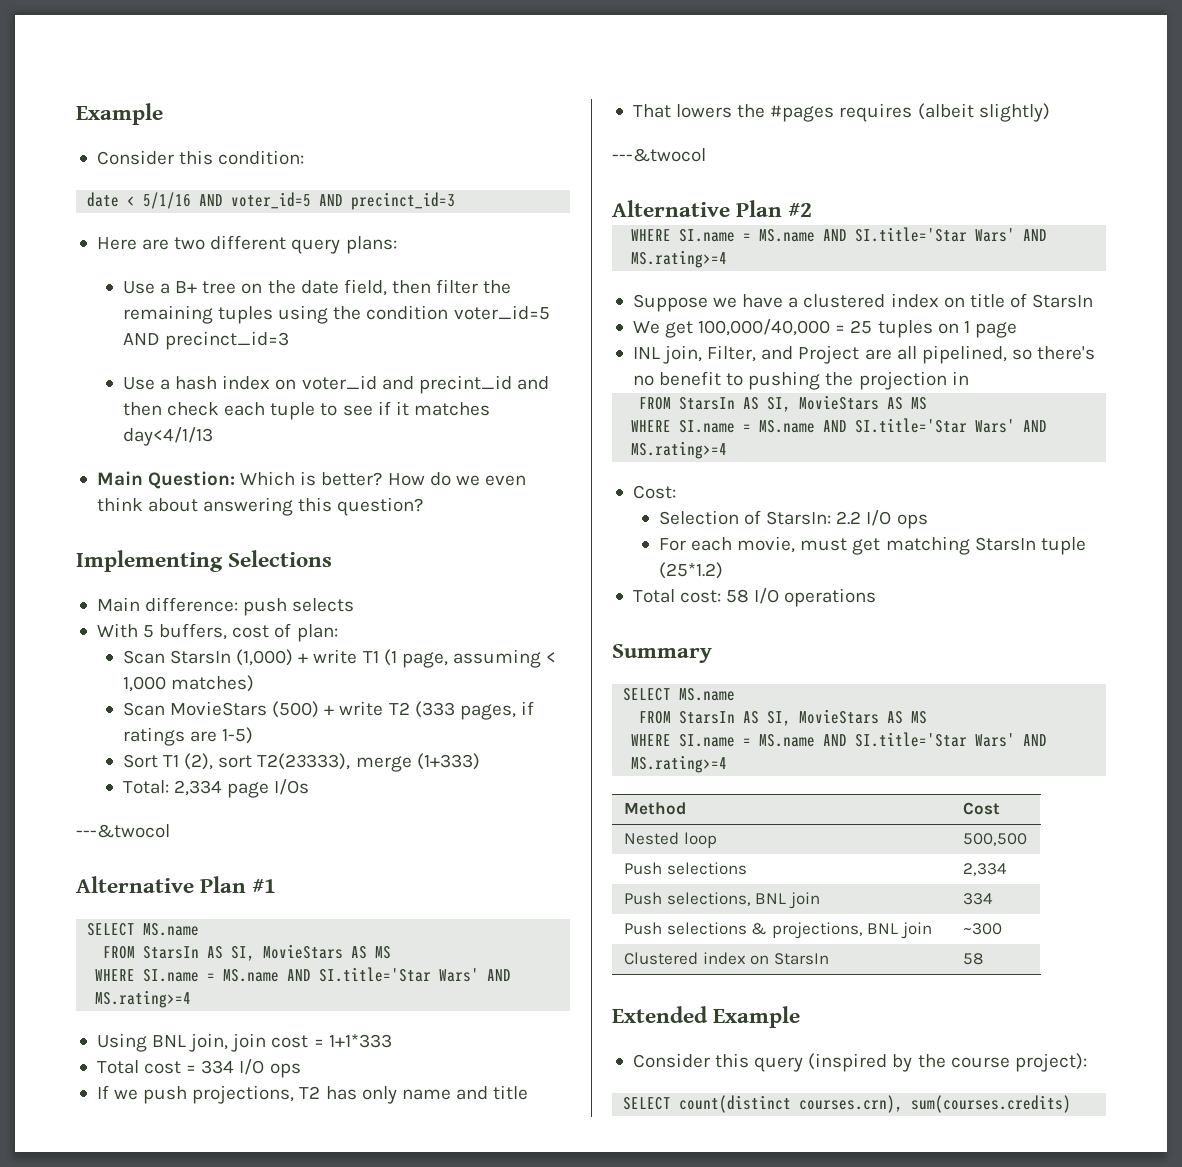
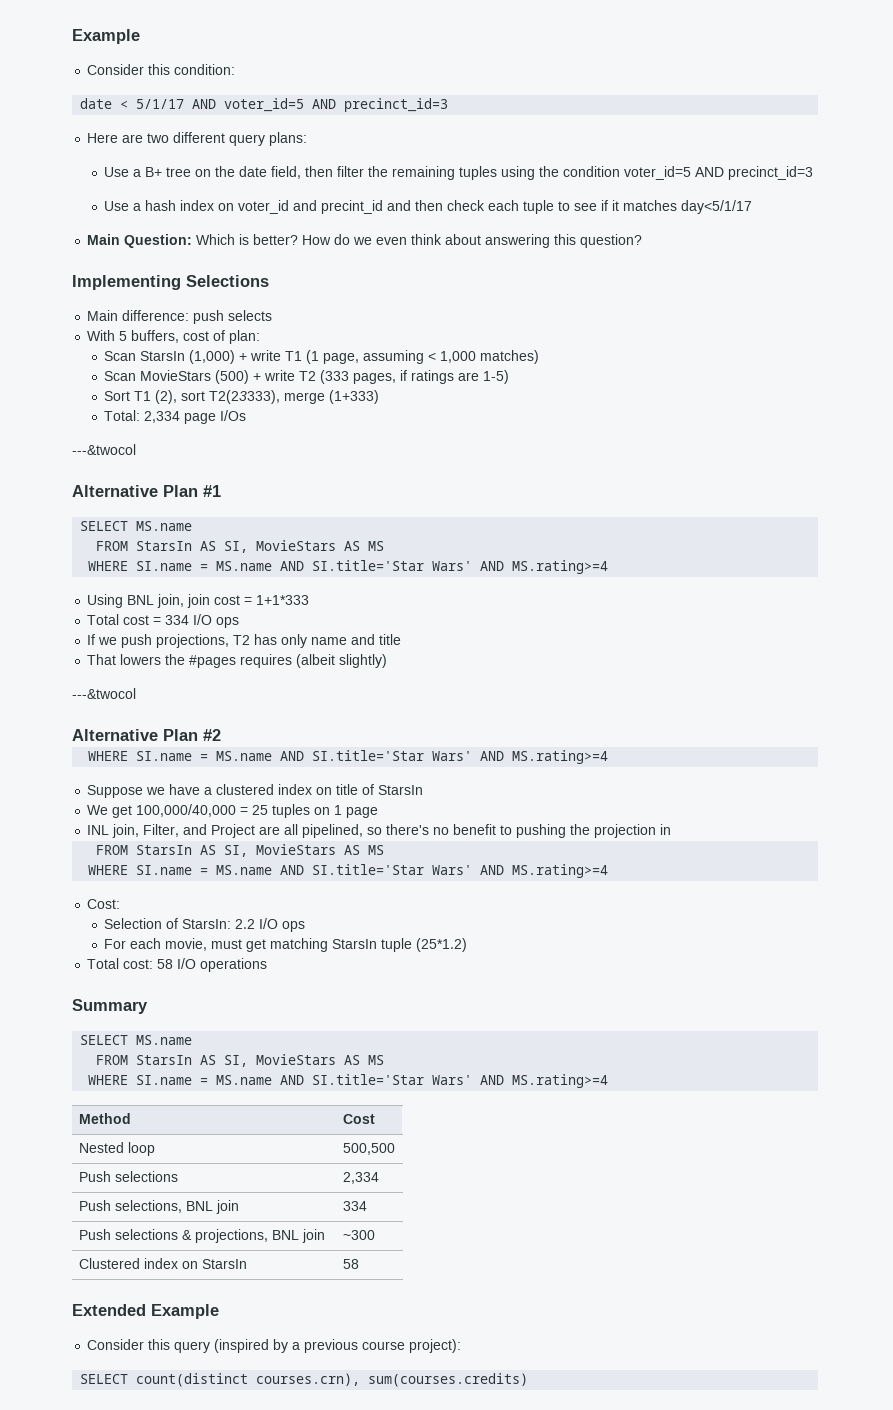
- date < 5/1/16 AND voter_id=5 AND precinct_id=3
+ date < 5/1/17 AND voter_id=5 AND precinct_id=3
- Use a hash index on voter_id and precint_id and then check each tuple to see if it matches day<4/1/13
+ Use a hash index on voter_id and precint_id and then check each tuple to see if it matches day<5/1/17
- Consider this query (inspired by the course project):
+ Consider this query (inspired by a previous course project):

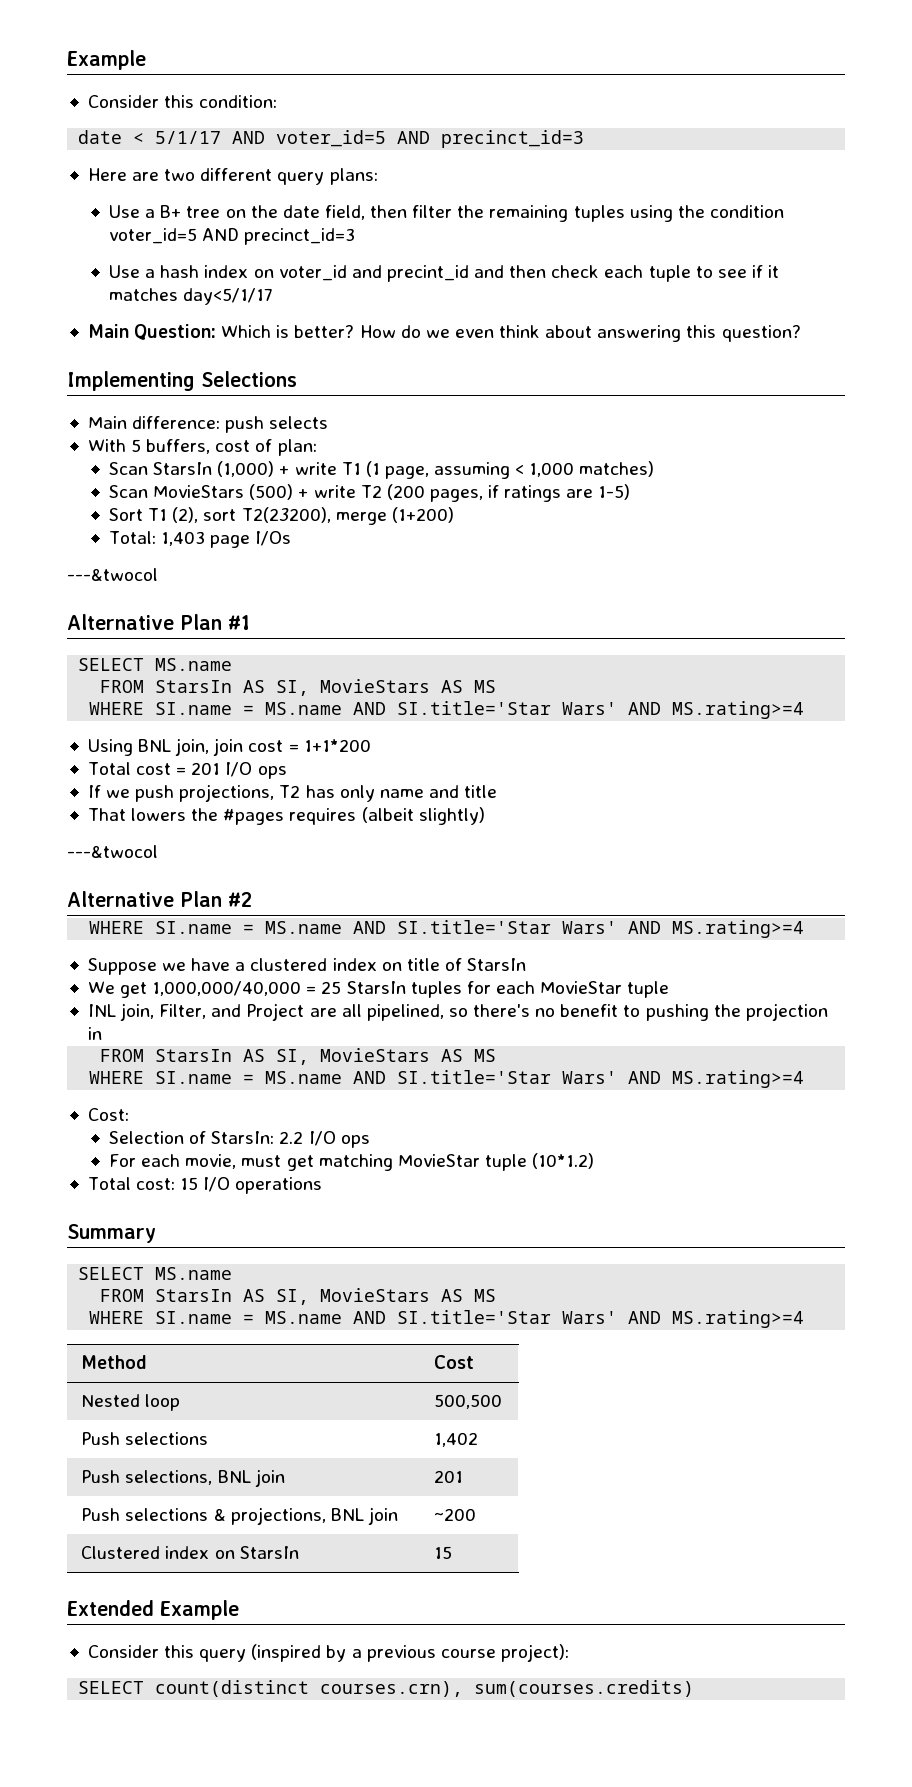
- Scan MovieStars (500) + write T2 (333 pages, if ratings are 1-5)
+ Scan MovieStars (500) + write T2 (200 pages, if ratings are 1-5)
- Sort T1 (2), sort T2(23333), merge (1+333)
+ Sort T1 (2), sort T2(23200), merge (1+200)
- Total: 2,334 page I/Os
+ Total: 1,403 page I/Os
- Using BNL join, join cost = 1+1*333
+ Using BNL join, join cost = 1+1*200
- Total cost = 334 I/O ops
+ Total cost = 201 I/O ops
- We get 100,000/40,000 = 25 tuples on 1 page
+ We get 1,000,000/40,000 = 25 StarsIn tuples for each MovieStar tuple
- For each movie, must get matching StarsIn tuple (25*1.2)
+ For each movie, must get matching MovieStar tuple (10*1.2)
- Total cost: 58 I/O operations
+ Total cost: 15 I/O operations
- Push selections | 2,334
+ Push selections | 1,402
- Push selections, BNL join | 334
+ Push selections, BNL join | 201
- Push selections & projections, BNL join | ~300
+ Push selections & projections, BNL join | ~200
- Clustered index on StarsIn | 58
+ Clustered index on StarsIn | 15

